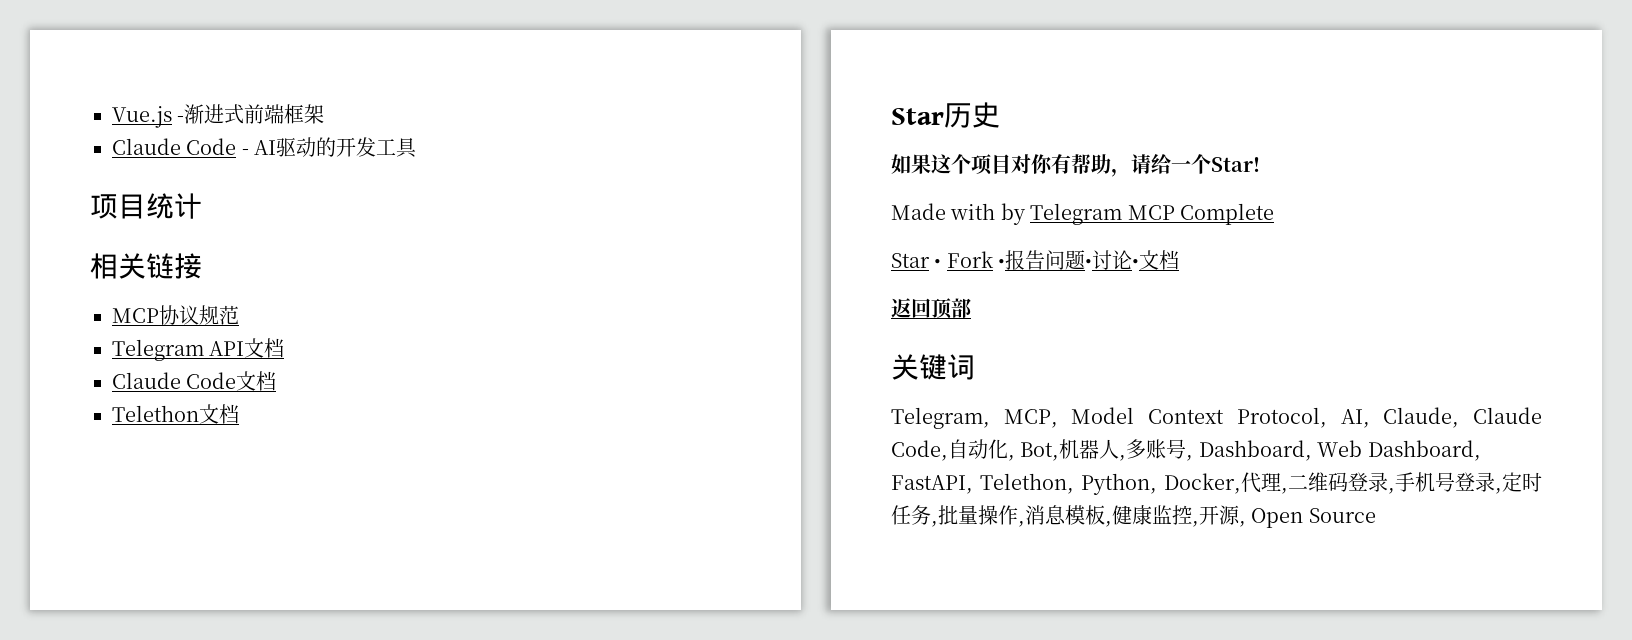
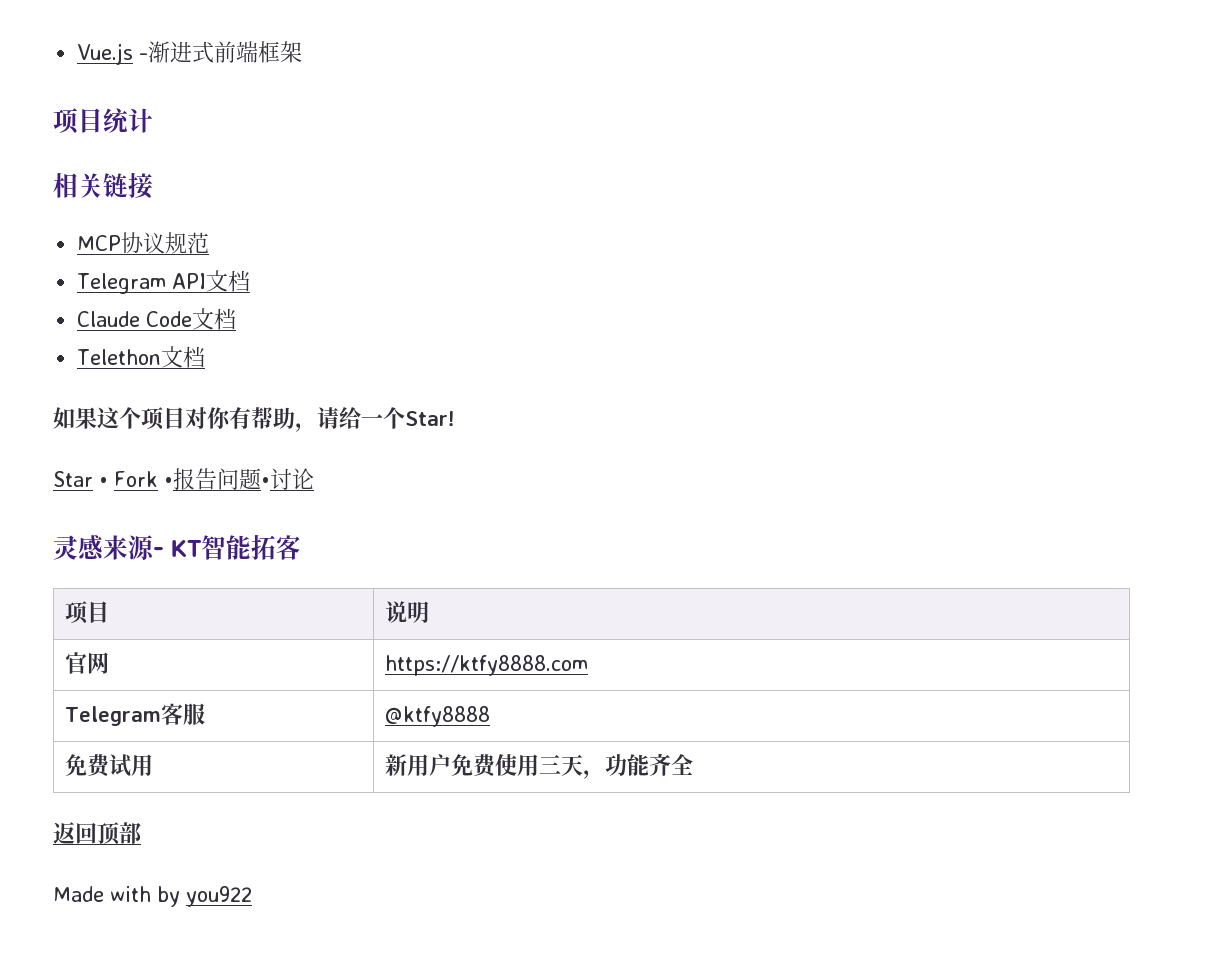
- Claude Code - AI驱动的开发工具
- Star历史
- Made with by Telegram MCP Complete
- Star • Fork •报告问题•讨论•文档
+ Star • Fork •报告问题•讨论
+ 灵感来源- KT智能拓客
+ 项目 | 说明
+ 官网 | https://ktfy8888.com
+ Telegram客服 | @ktfy8888
+ 免费试用 | 新用户免费使用三天，功能齐全
  返回顶部
- 关键词
- Telegram, MCP, Model Context Protocol, AI, Claude, Claude Code,自动化, Bot,机器人,多账号, Dashboard, Web Dashboard, FastAPI, Telethon, Python, Docker,代理,二维码登录,手机号登录,定时任务,批量操作,消息模板,健康监控,开源, Open Source
+ Made with by you922

